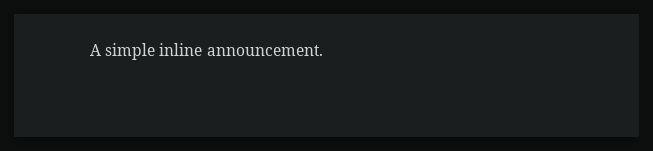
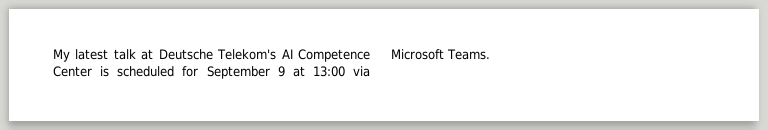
- A simple inline announcement.
+ My latest talk at Deutsche Telekom's AI Competence Center is scheduled for September 9 at 13:00 via Microsoft Teams.

